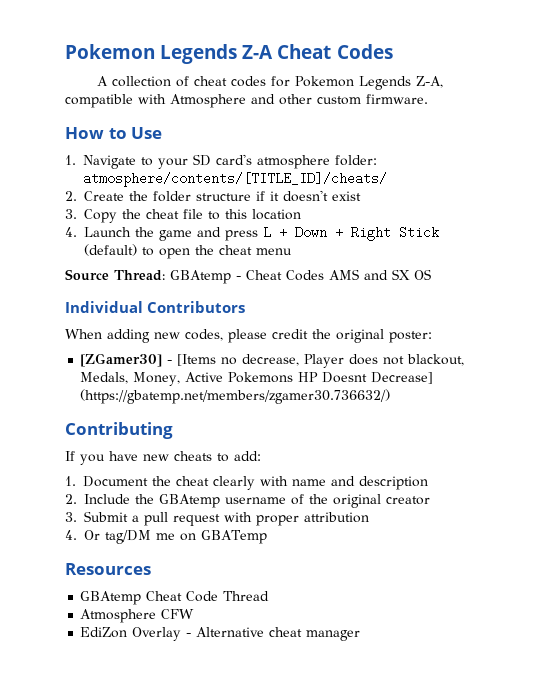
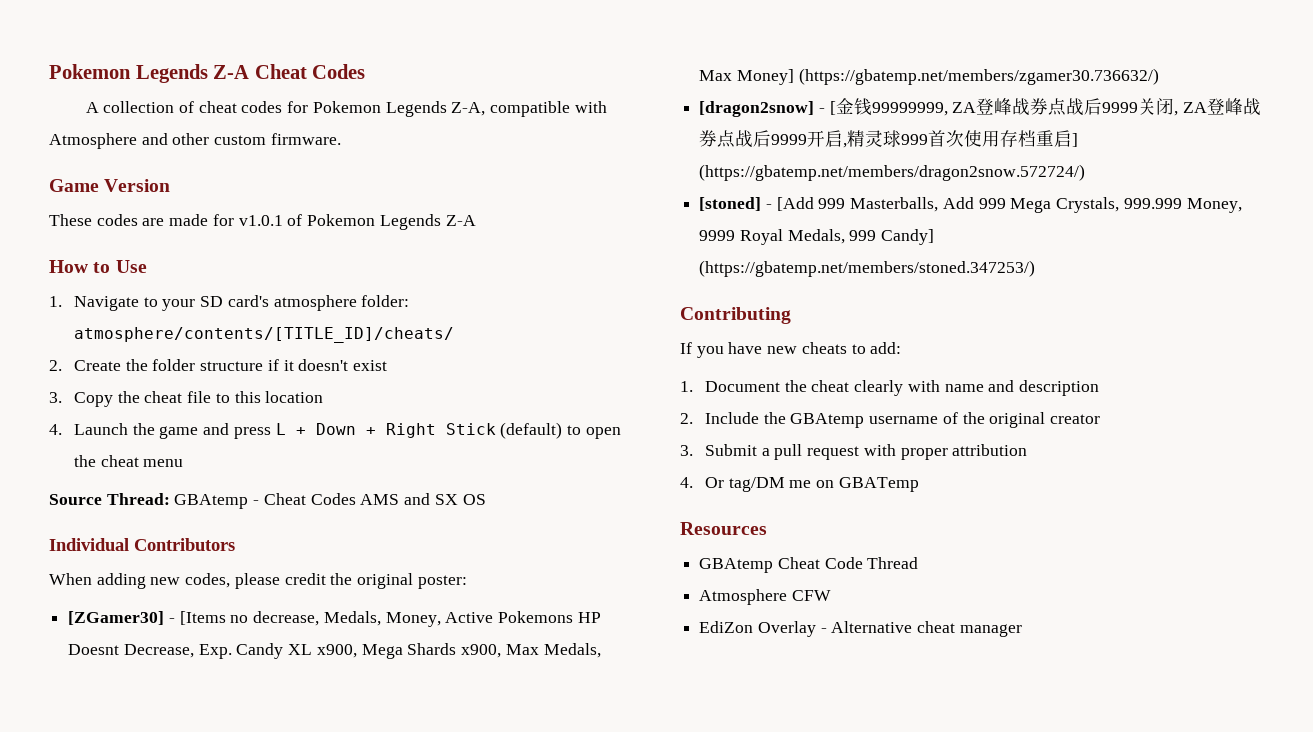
+ Game Version
+ These codes are made for v1.0.1 of Pokemon Legends Z-A
- [ZGamer30] - [Items no decrease, Player does not blackout, Medals, Money, Active Pokemons HP Doesnt Decrease] (https://gbatemp.net/members/zgamer30.736632/)
+ [ZGamer30] - [Items no decrease, Medals, Money, Active Pokemons HP Doesnt Decrease, Exp. Candy XL x900, Mega Shards x900, Max Medals, Max Money] (https://gbatemp.net/members/zgamer30.736632/)
+ [dragon2snow] - [金钱99999999, ZA登峰战券点战后9999关闭, ZA登峰战券点战后9999开启,精灵球999首次使用存档重启] (https://gbatemp.net/members/dragon2snow.572724/)
+ [stoned] - [Add 999 Masterballs, Add 999 Mega Crystals, 999.999 Money, 9999 Royal Medals, 999 Candy] (https://gbatemp.net/members/stoned.347253/)

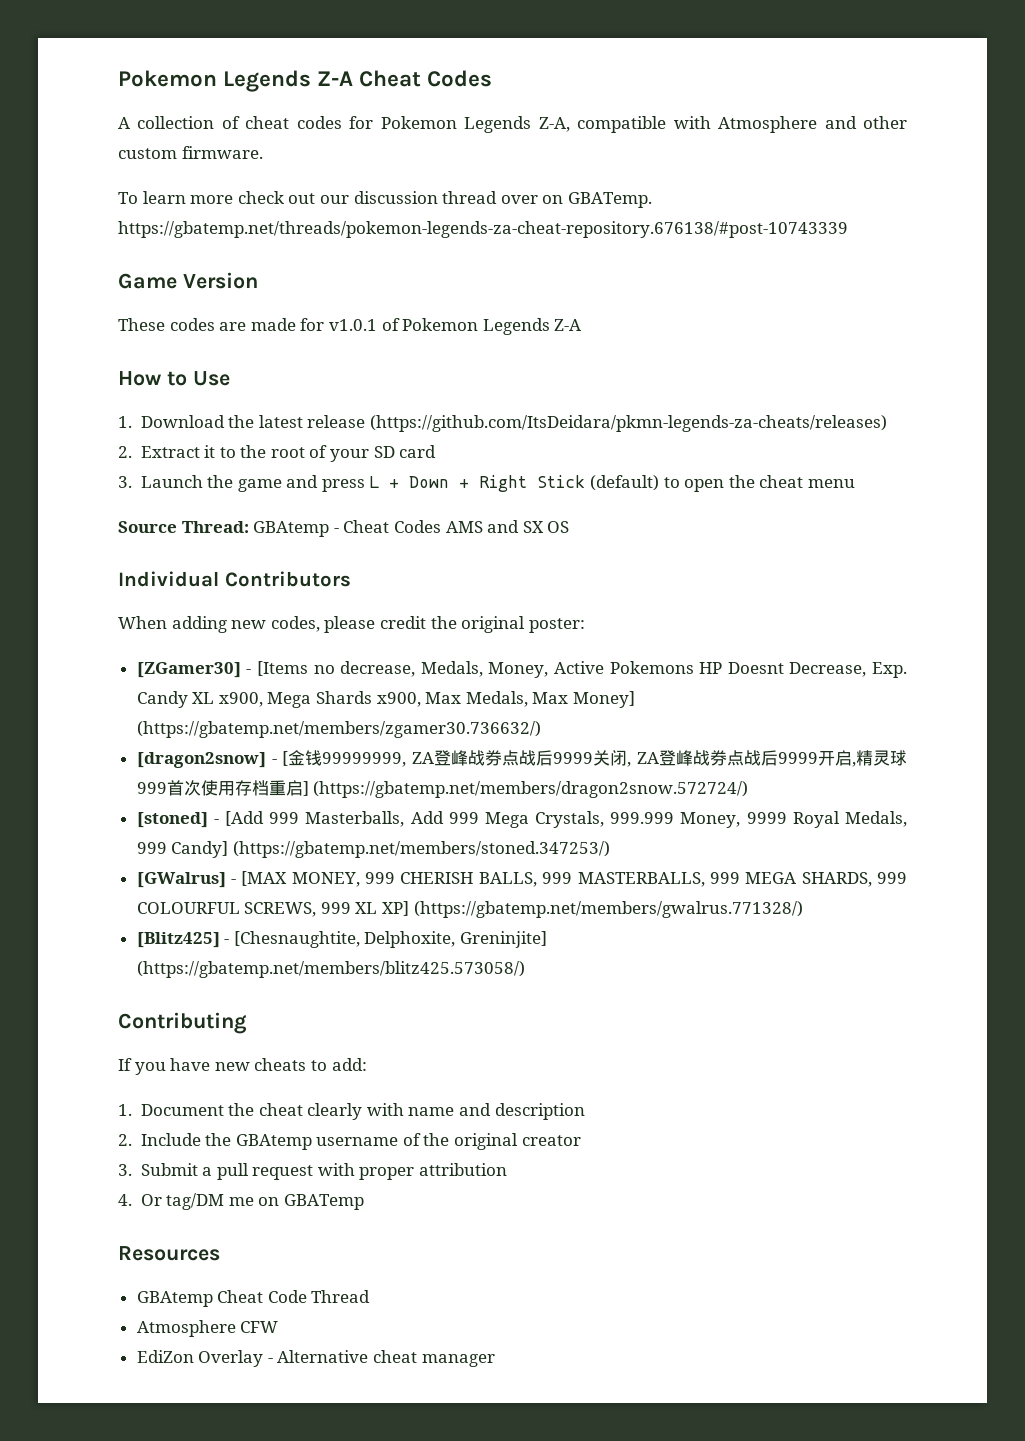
+ To learn more check out our discussion thread over on GBATemp. https://gbatemp.net/threads/pokemon-legends-za-cheat-repository.676138/#post-10743339
- 1. Navigate to your SD card's atmosphere folder: atmosphere/contents/[TITLE_ID]/cheats/
- 2. Create the folder structure if it doesn't exist
- 3. Copy the cheat file to this location
- 4. Launch the game and press L + Down + Right Stick (default) to open the cheat menu
+ 1. Download the latest release (https://github.com/ItsDeidara/pkmn-legends-za-cheats/releases)
+ 2. Extract it to the root of your SD card
+ 3. Launch the game and press L + Down + Right Stick (default) to open the cheat menu
+ [GWalrus] - [MAX MONEY, 999 CHERISH BALLS, 999 MASTERBALLS, 999 MEGA SHARDS, 999 COLOURFUL SCREWS, 999 XL XP] (https://gbatemp.net/members/gwalrus.771328/)
+ [Blitz425] - [Chesnaughtite, Delphoxite, Greninjite] (https://gbatemp.net/members/blitz425.573058/)

